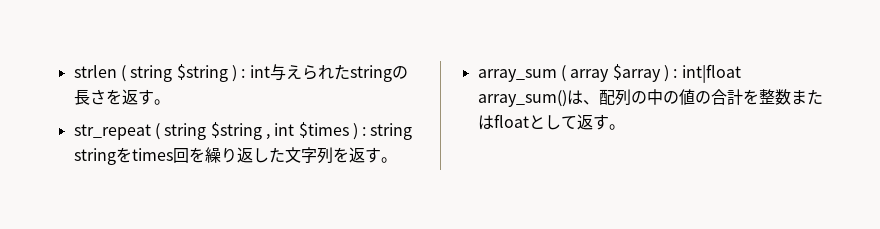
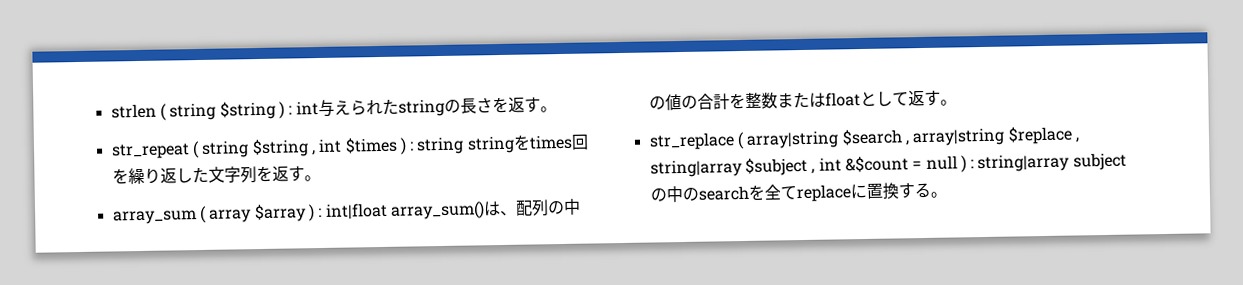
+ str_replace ( array|string $search , array|string $replace , string|array $subject , int &$count = null ) : string|array subjectの中のsearchを全てreplaceに置換する。

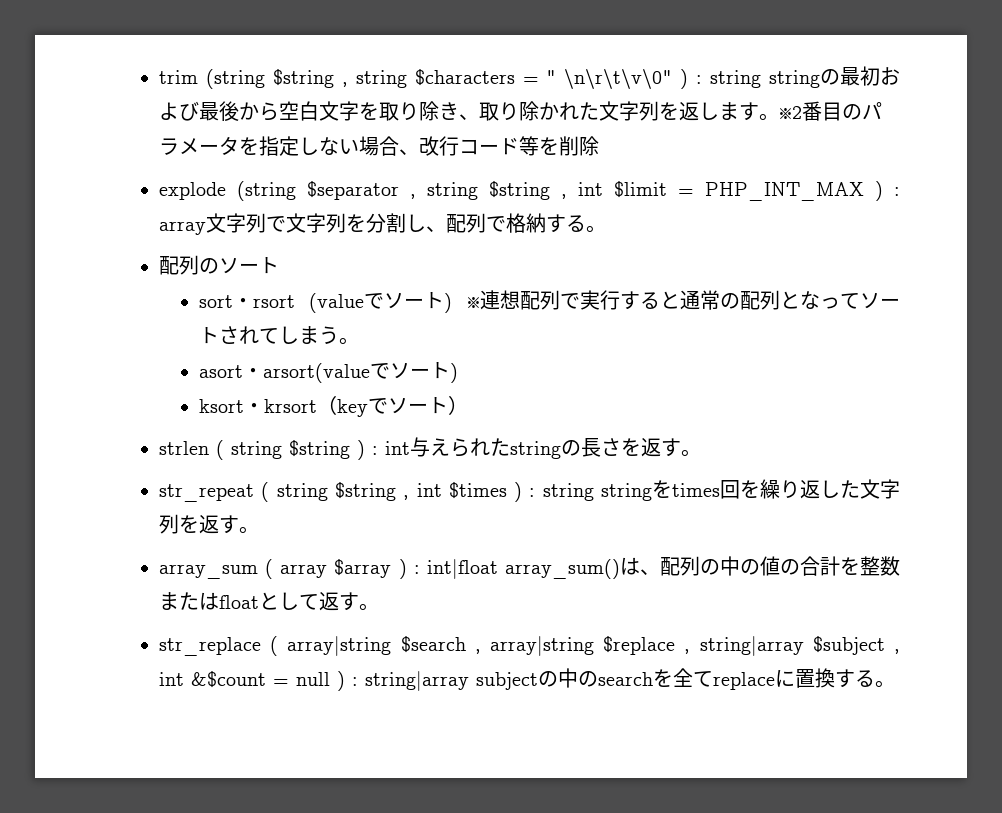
+ trim (string $string , string $characters = " \n\r\t\v\0" ) : string stringの最初および最後から空白文字を取り除き、取り除かれた文字列を返します。※2番目のパラメータを指定しない場合、改行コード等を削除
+ explode (string $separator , string $string , int $limit = PHP_INT_MAX ) : array文字列で文字列を分割し、配列で格納する。
+ 配列のソート
+ sort・rsort (valueでソート) ※連想配列で実行すると通常の配列となってソートされてしまう。
+ asort・arsort(valueでソート)
+ ksort・krsort（keyでソート）

